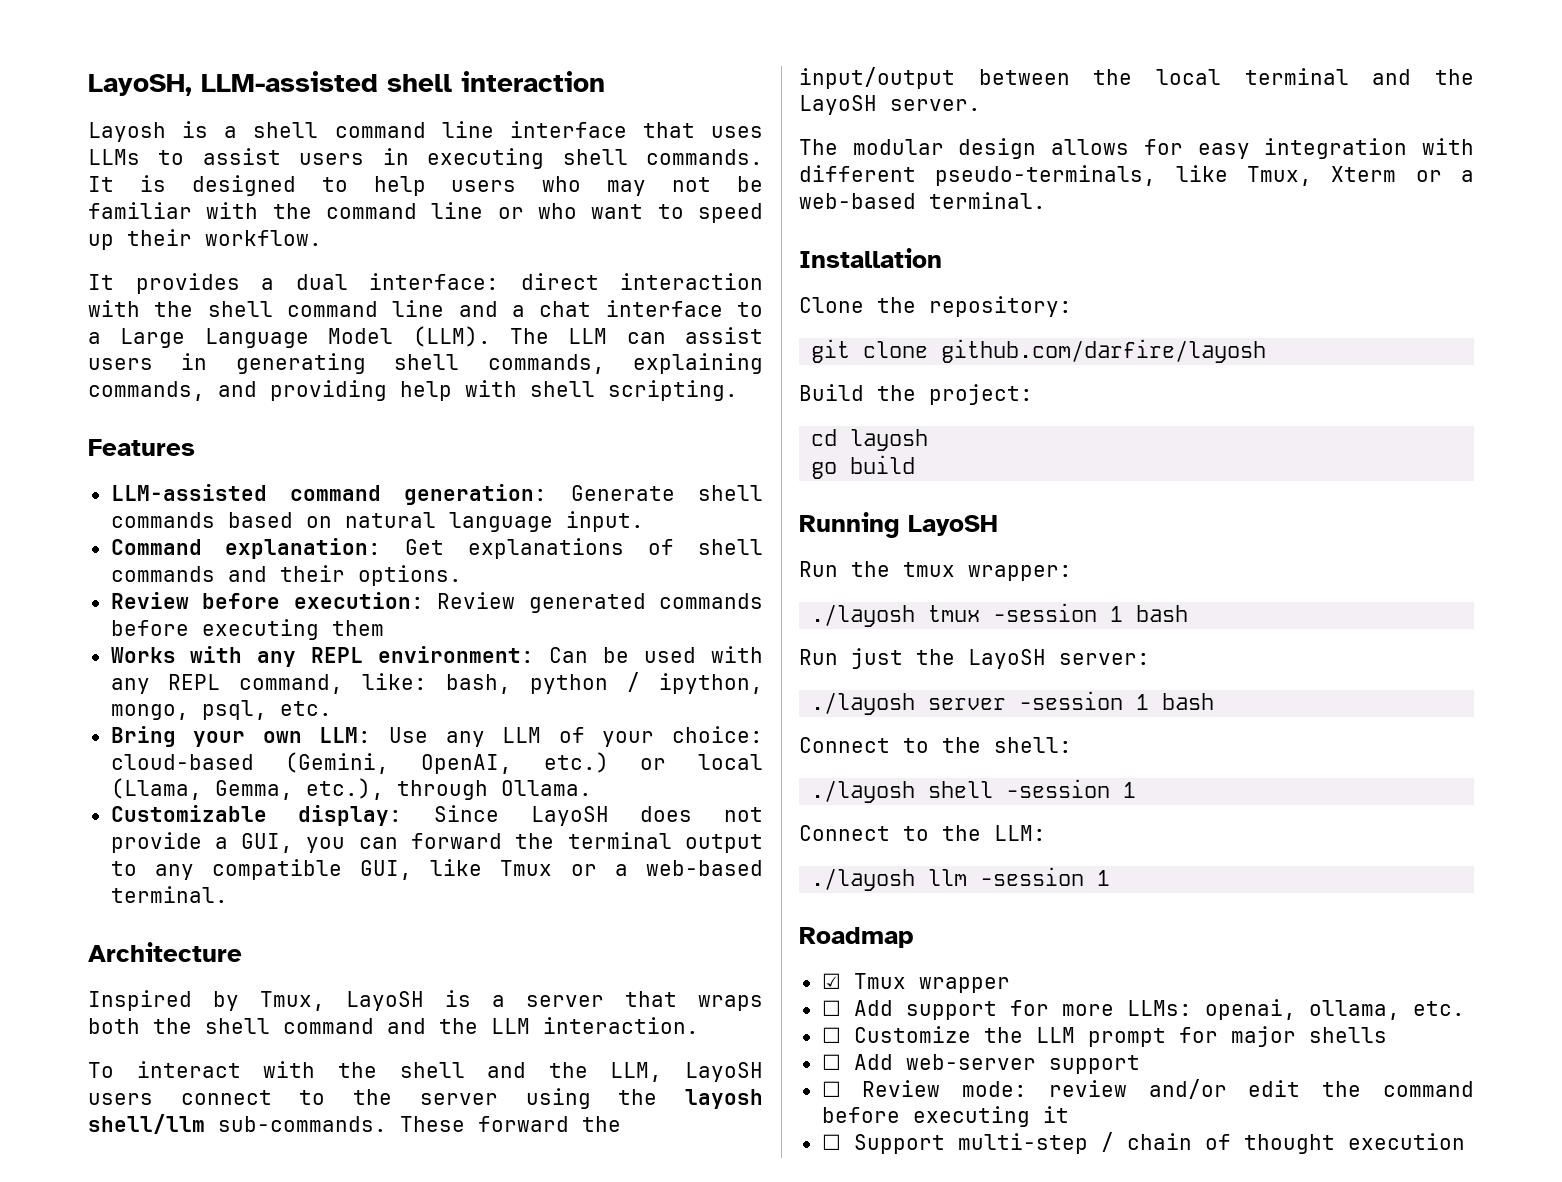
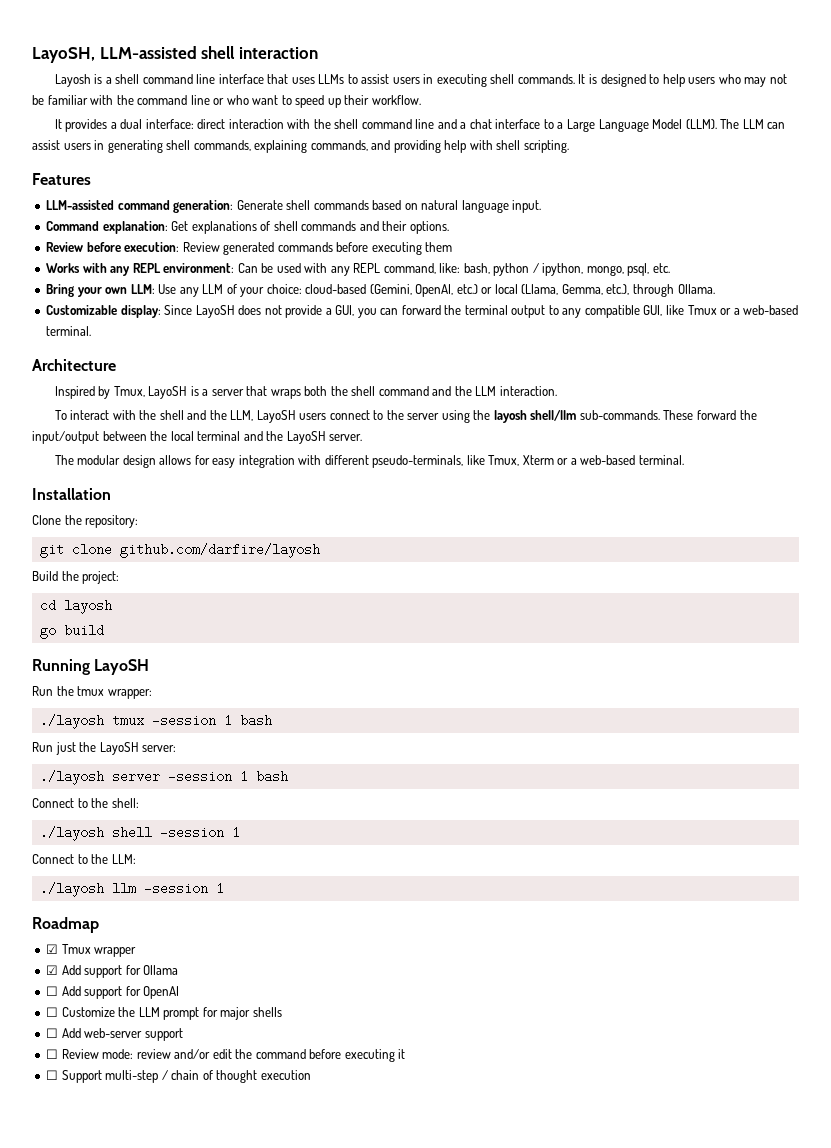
+ ☑ Add support for Ollama
- ☐ Add support for more LLMs: openai, ollama, etc.
+ ☐ Add support for OpenAI

